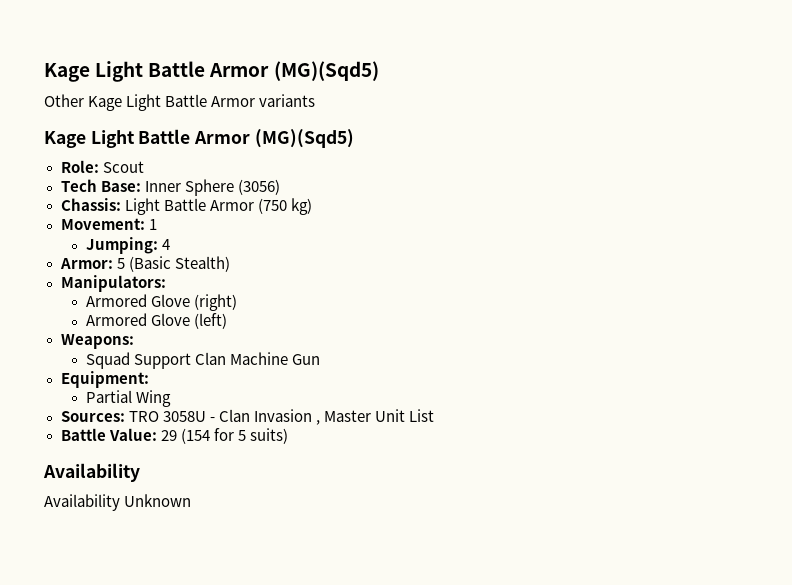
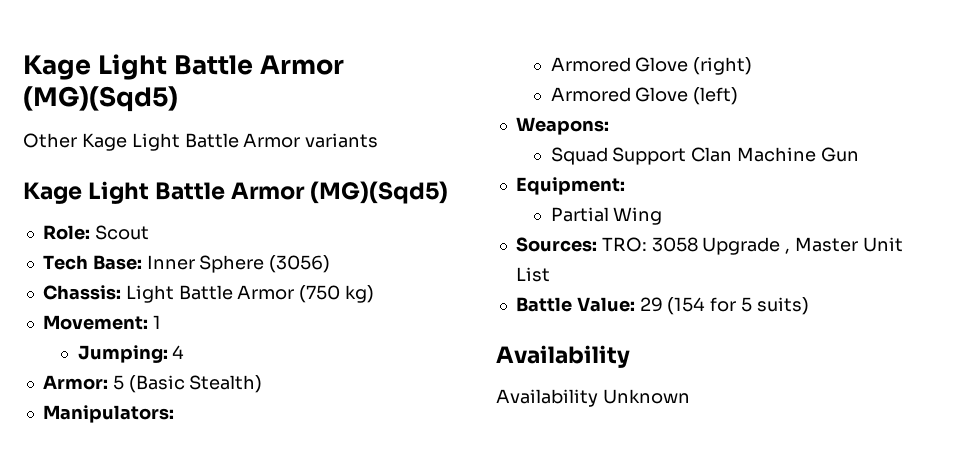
- Sources: TRO 3058U - Clan Invasion , Master Unit List
+ Sources: TRO: 3058 Upgrade , Master Unit List

